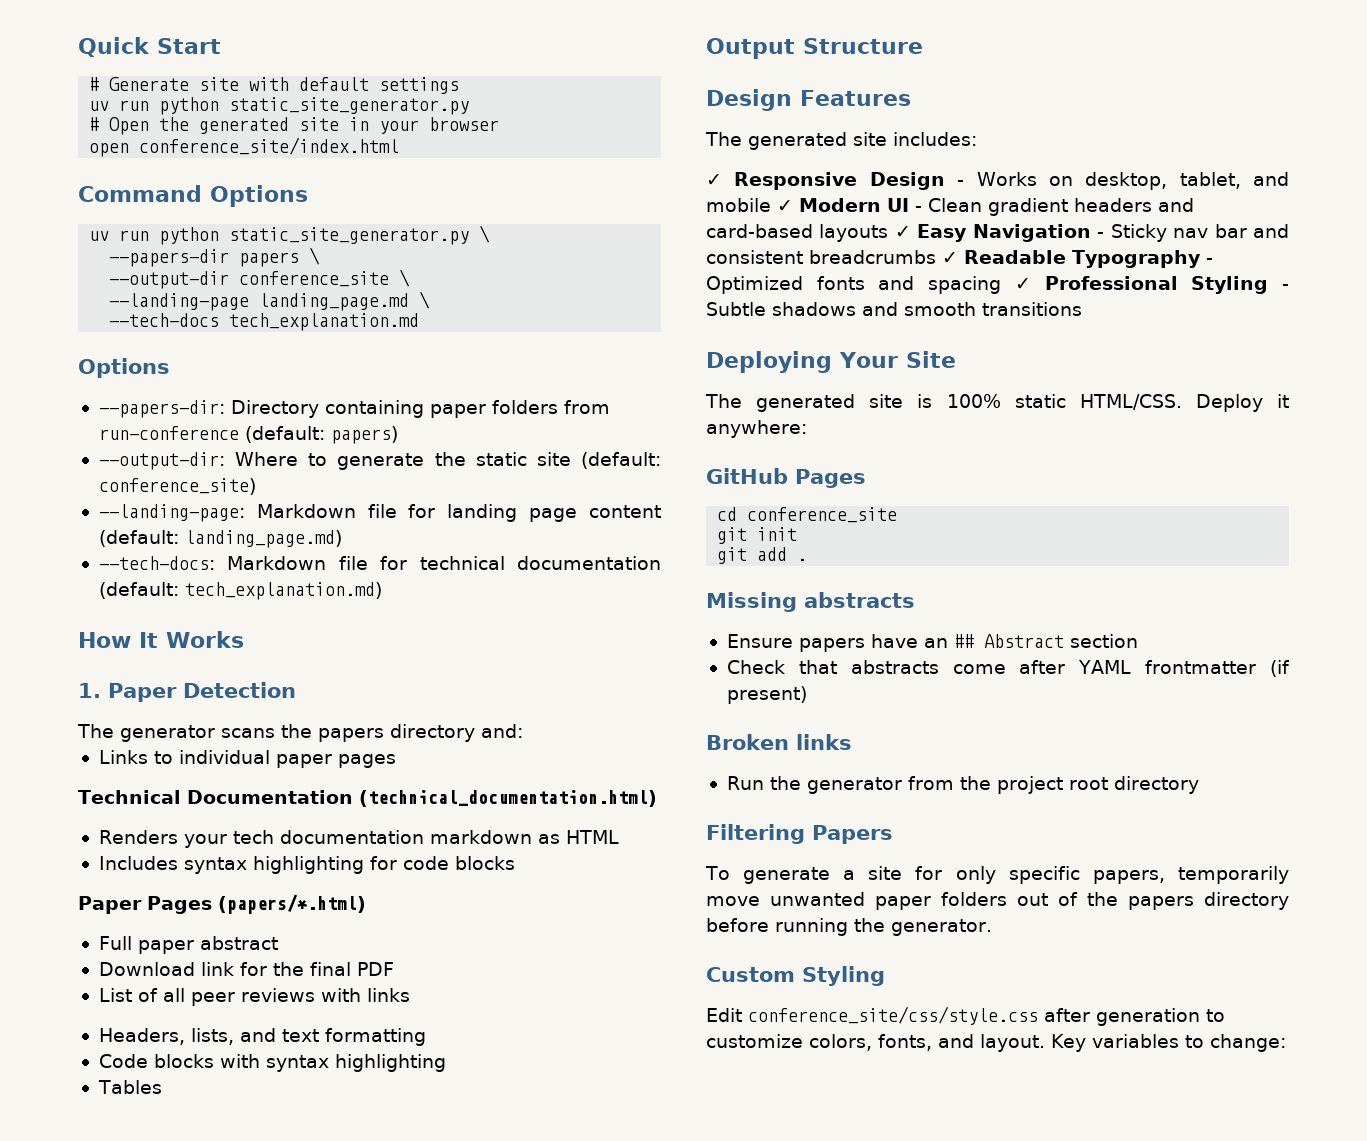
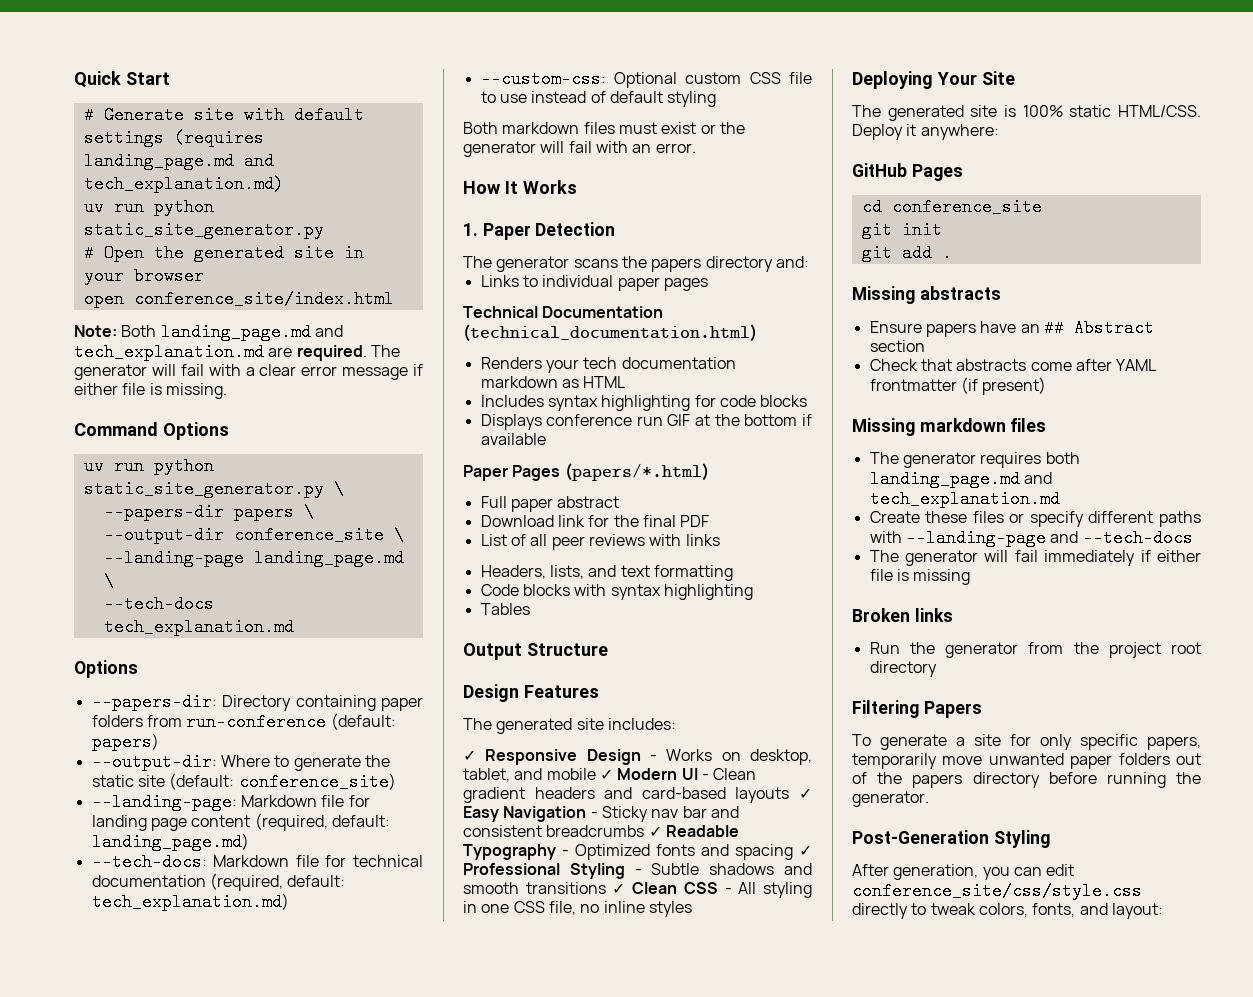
- # Generate site with default settings
+ # Generate site with default settings (requires landing_page.md and tech_explanation.md)
+ Note: Both landing_page.md and tech_explanation.md are required. The generator will fail with a clear error message if either file is missing.
- --landing-page: Markdown file for landing page content (default: landing_page.md)
+ --landing-page: Markdown file for landing page content (required, default: landing_page.md)
- --tech-docs: Markdown file for technical documentation (default: tech_explanation.md)
+ --tech-docs: Markdown file for technical documentation (required, default: tech_explanation.md)
+ --custom-css: Optional custom CSS file to use instead of default styling
+ Both markdown files must exist or the generator will fail with an error.
+ Displays conference run GIF at the bottom if available
- ✓ Responsive Design - Works on desktop, tablet, and mobile ✓ Modern UI - Clean gradient headers and card-based layouts ✓ Easy Navigation - Sticky nav bar and consistent breadcrumbs ✓ Readable Typography - Optimized fonts and spacing ✓ Professional Styling - Subtle shadows and smooth transitions
+ ✓ Responsive Design - Works on desktop, tablet, and mobile ✓ Modern UI - Clean gradient headers and card-based layouts ✓ Easy Navigation - Sticky nav bar and consistent breadcrumbs ✓ Readable Typography - Optimized fonts and spacing ✓ Professional Styling - Subtle shadows and smooth transitions ✓ Clean CSS - All styling in one CSS file, no inline styles
+ Missing markdown files
+ The generator requires both landing_page.md and tech_explanation.md
+ Create these files or specify different paths with --landing-page and --tech-docs
+ The generator will fail immediately if either file is missing
- Custom Styling
+ Post-Generation Styling
- Edit conference_site/css/style.css after generation to customize colors, fonts, and layout. Key variables to change:
+ After generation, you can edit conference_site/css/style.css directly to tweak colors, fonts, and layout:

